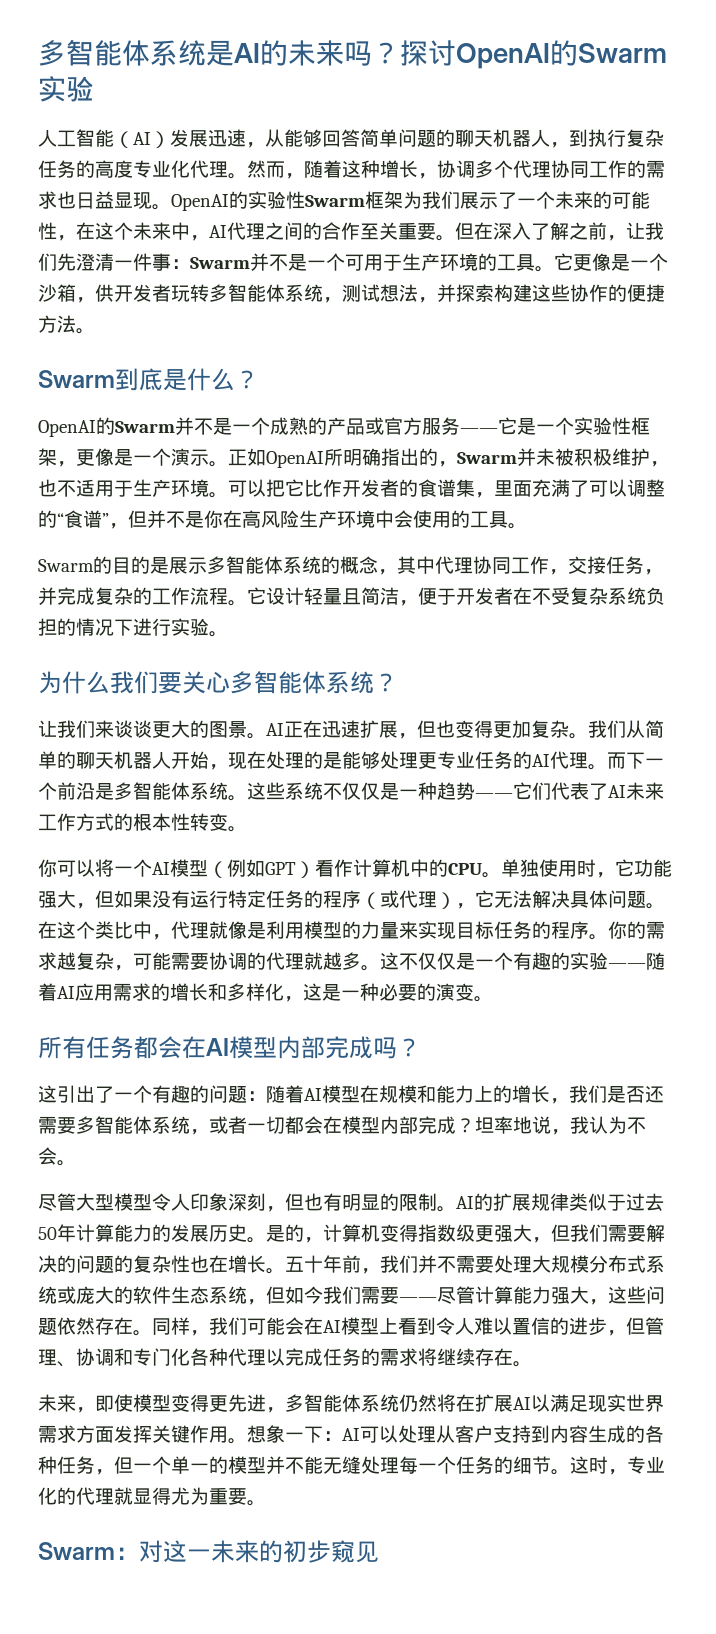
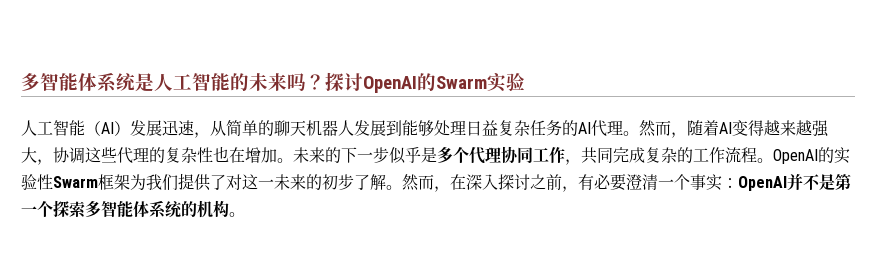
- 多智能体系统是AI的未来吗？
+ 多智能体系统是人工智能的未来吗？
- 人工智能（AI）发展迅速，从能够回答简单问题的聊天机器人，到执行复杂任务的高度专业化代理。然而，随着这种增长，协调多个代理协同工作的需求也日益显现。
+ 人工智能（AI）发展迅速，从简单的聊天机器人发展到能够处理日益复杂任务的AI代理。然而，随着AI变得越来越强大，协调这些代理的复杂性也在增加。未来的下一步似乎是多个代理协同工作，共同完成复杂的工作流程。
- OpenAI的实验性Swarm框架为我们展示了一个未来的可能性，在这个未来中，AI代理之间的合作至关重要。但在深入了解之前，让我们先澄清一件事：Swarm并不是一个可用于生产环境的工具。它更像是一个沙箱，供开发者玩转多智能体系统，测试想法，并探索构建这些协作的便捷方法。
- Swarm到底是什么？
- OpenAI的Swarm并不是一个成熟的产品或官方服务——它是一个实验性框架，更像是一个演示。正如OpenAI所明确指出的，Swarm并未被积极维护，也不适用于生产环境。可以把它比作开发者的食谱集，里面充满了可以调整的“食谱”，但并不是你在高风险生产环境中会使用的工具。
- Swarm的目的是展示多智能体系统的概念，其中代理协同工作，交接任务，并完成复杂的工作流程。它设计轻量且简洁，便于开发者在不受复杂系统负担的情况下进行实验。
- 为什么我们要关心多智能体系统？
- 让我们来谈谈更大的图景。AI正在迅速扩展，但也变得更加复杂。我们从简单的聊天机器人开始，现在处理的是能够处理更专业任务的AI代理。而下一个前沿是多智能体系统。这些系统不仅仅是一种趋势——它们代表了AI未来工作方式的根本性转变。
- 你可以将一个AI模型（例如GPT）看作计算机中的CPU。单独使用时，它功能强大，但如果没有运行特定任务的程序（或代理），它无法解决具体问题。在这个类比中，代理就像是利用模型的力量来实现目标任务的程序。你的需求越复杂，可能需要协调的代理就越多。这不仅仅是一个有趣的实验——随着AI应用需求的增长和多样化，这是一种必要的演变。
- 所有任务都会在AI模型内部完成吗？
- 这引出了一个有趣的问题：随着AI模型在规模和能力上的增长，我们是否还需要多智能体系统，或者一切都会在模型内部完成？坦率地说，我认为不会。
- 尽管大型模型令人印象深刻，但也有明显的限制。AI的扩展规律类似于过去50年计算能力的发展历史。是的，计算机变得指数级更强大，但我们需要解决的问题的复杂性也在增长。五十年前，我们并不需要处理大规模分布式系统或庞大的软件生态系统，但如今我们需要——尽管计算能力强大，这些问题依然存在。同样，我们可能会在AI模型上看到令人难以置信的进步，但管理、协调和专门化各种代理以完成任务的需求将继续存在。
- 未来，即使模型变得更先进，多智能体系统仍然将在扩展AI以满足现实世界需求方面发挥关键作用。想象一下：AI可以处理从客户支持到内容生成的各种任务，但一个单一的模型并不能无缝处理每一个任务的细节。这时，专业化的代理就显得尤为重要。
- Swarm：对这一未来的初步窥见
+ OpenAI的实验性Swarm框架为我们提供了对这一未来的初步了解。然而，在深入探讨之前，有必要澄清一个事实：OpenAI并不是第一个探索多智能体系统的机构。

